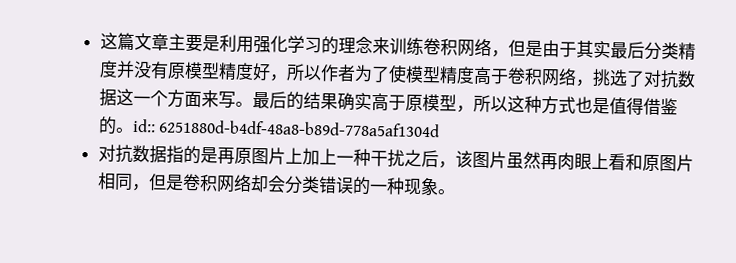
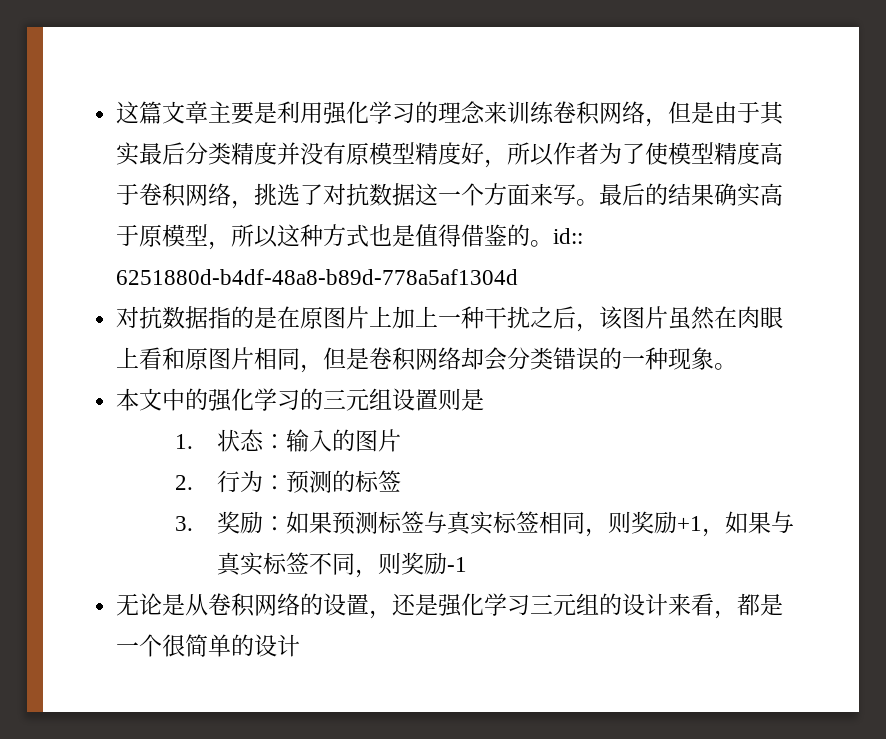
- 对抗数据指的是再原图片上加上一种干扰之后，该图片虽然再肉眼上看和原图片相同，但是卷积网络却会分类错误的一种现象。
+ 对抗数据指的是在原图片上加上一种干扰之后，该图片虽然在肉眼上看和原图片相同，但是卷积网络却会分类错误的一种现象。
+ 本文中的强化学习的三元组设置则是
+ 1.状态：输入的图片
+ 2.行为：预测的标签
+ 3.奖励：如果预测标签与真实标签相同，则奖励+1，如果与真实标签不同，则奖励-1
+ 无论是从卷积网络的设置，还是强化学习三元组的设计来看，都是一个很简单的设计

